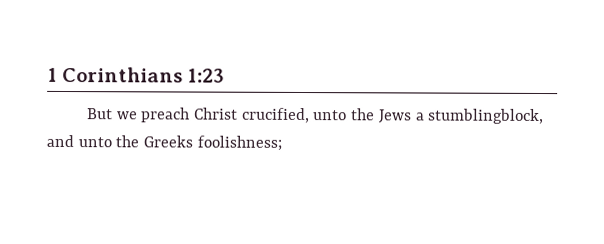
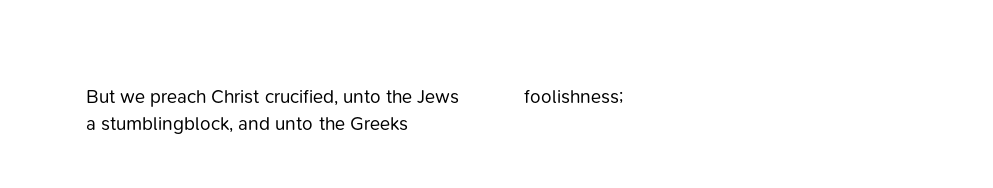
- 1 Corinthians 1:23

